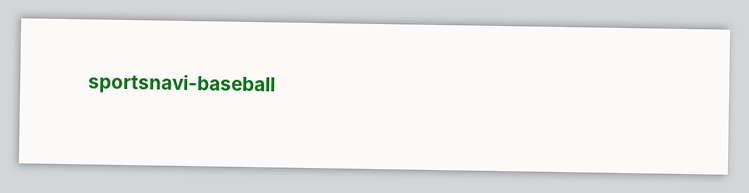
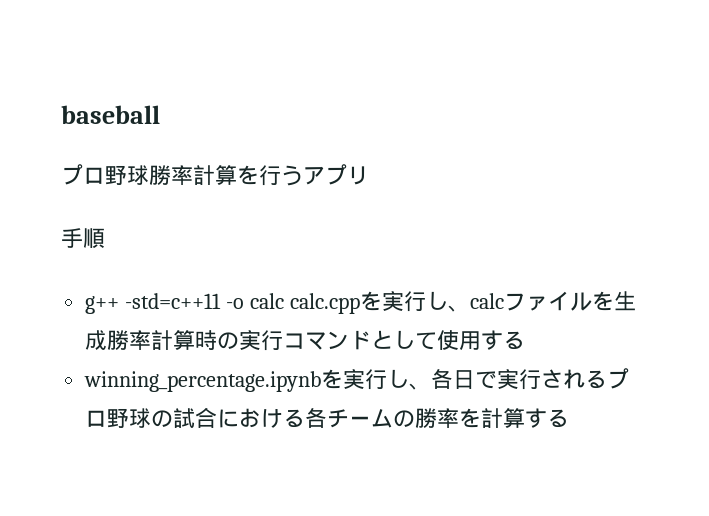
- sportsnavi-baseball
+ baseball
+ プロ野球勝率計算を行うアプリ
+ 手順
+ g++ -std=c++11 -o calc calc.cppを実行し、calcファイルを生成勝率計算時の実行コマンドとして使用する
+ winning_percentage.ipynbを実行し、各日で実行されるプロ野球の試合における各チームの勝率を計算する

